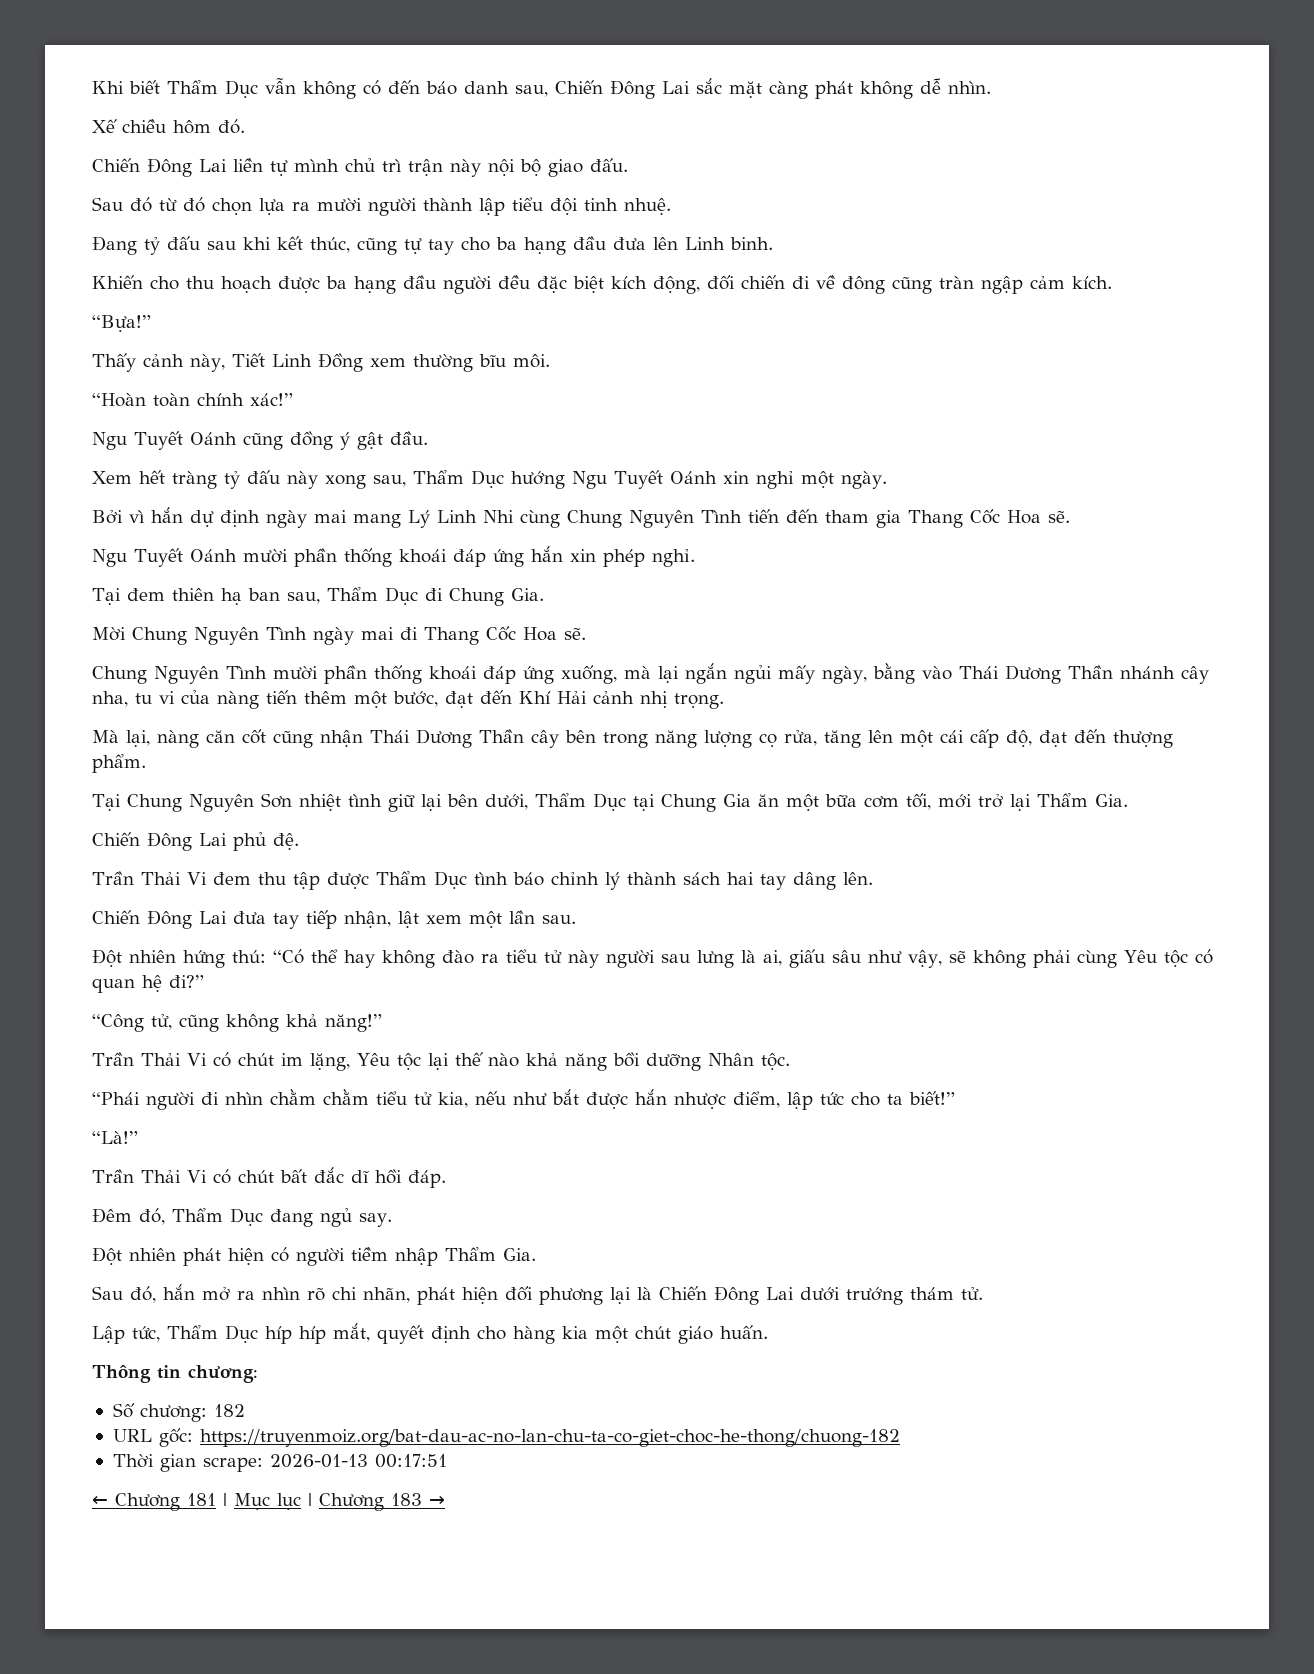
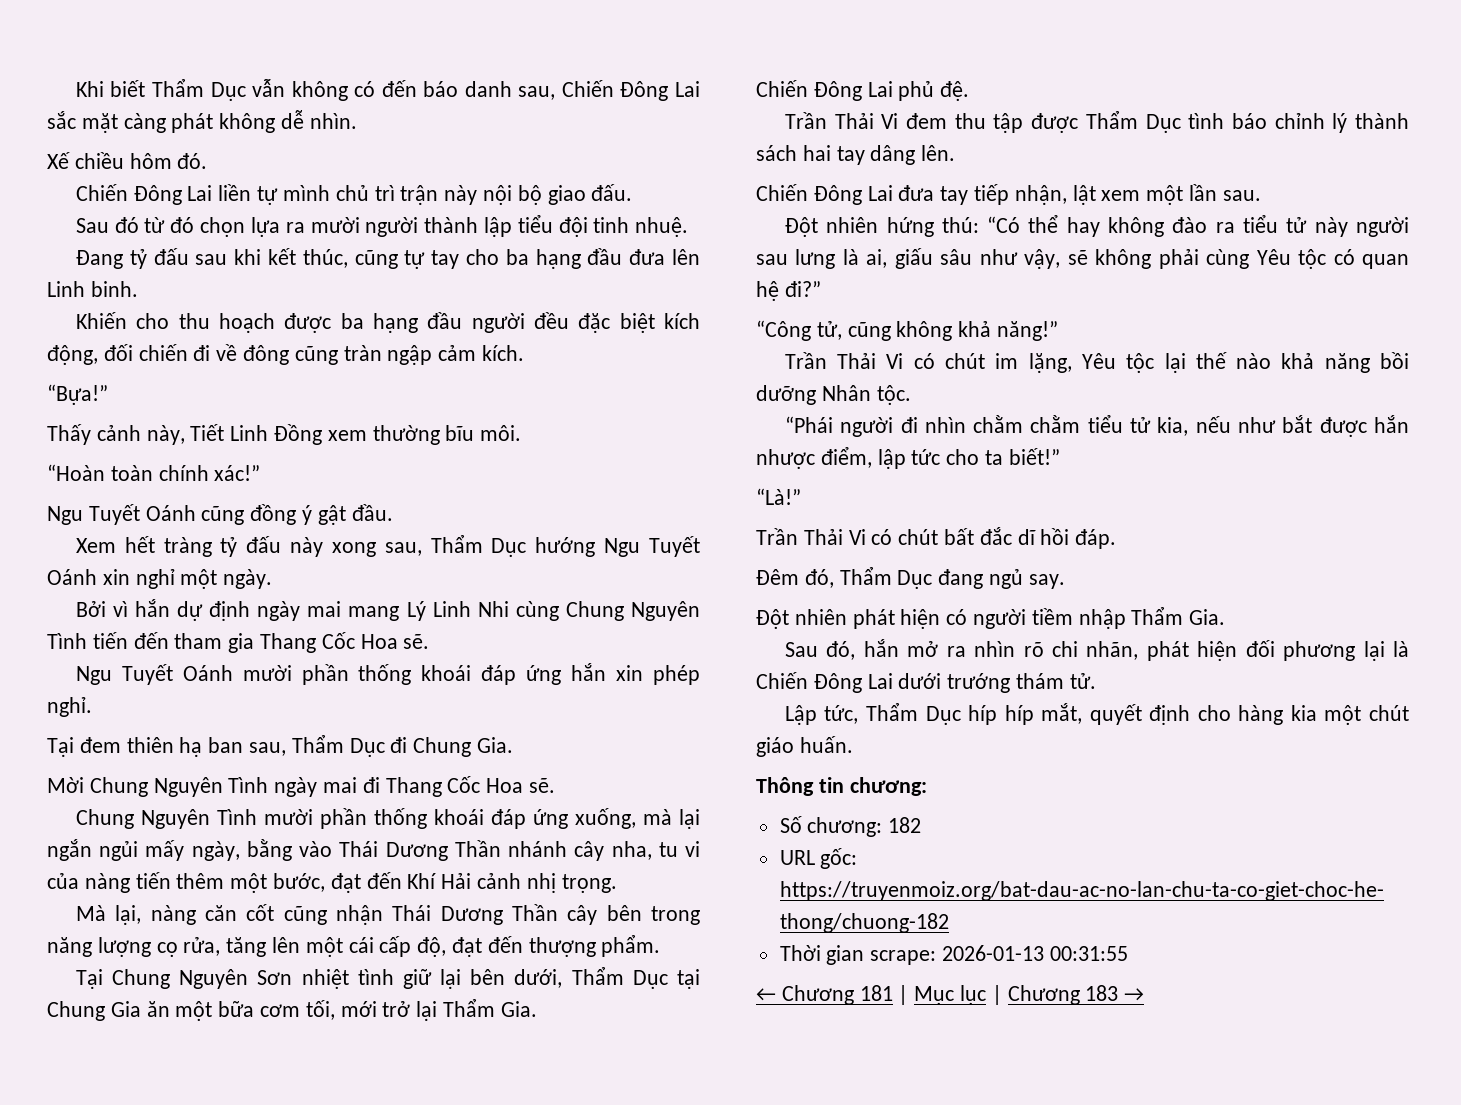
- Thời gian scrape: 2026-01-13 00:17:51
+ Thời gian scrape: 2026-01-13 00:31:55

